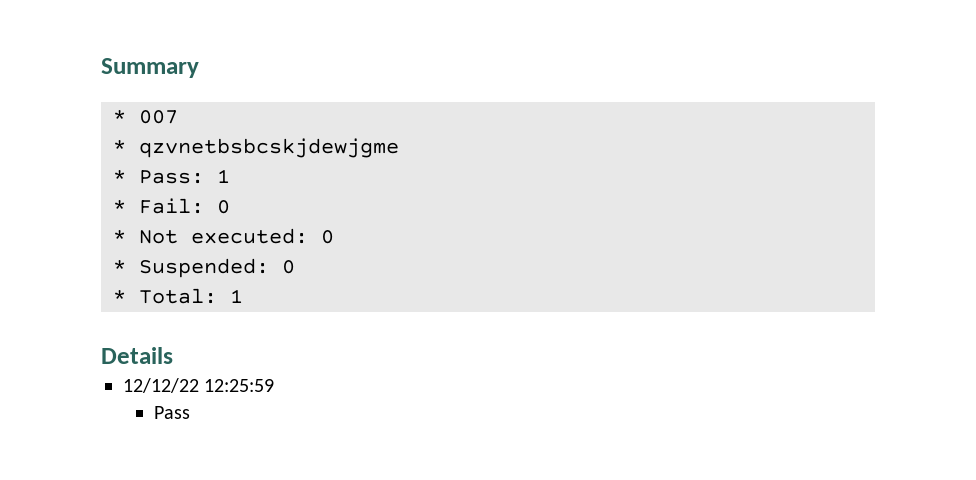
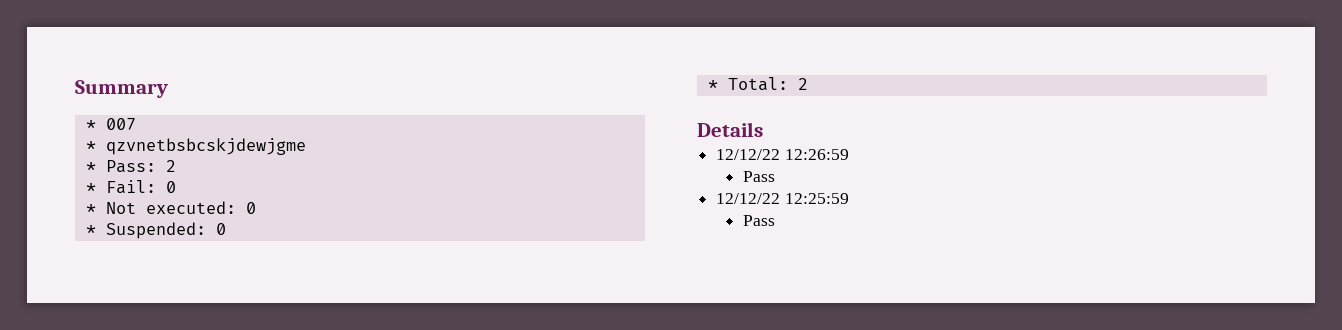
- * Pass: 1
+ * Pass: 2
- * Total: 1
+ * Total: 2
+ 12/12/22 12:26:59
+ Pass

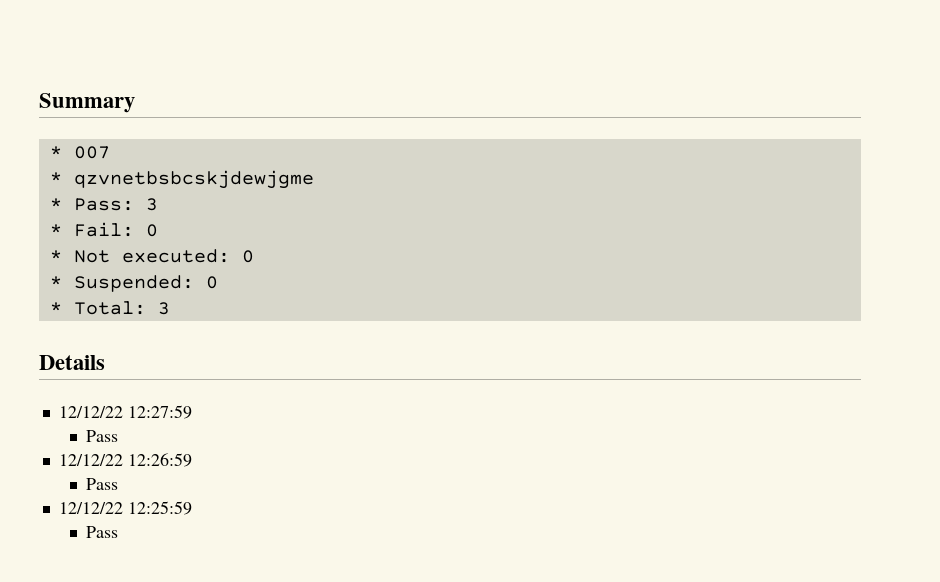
- * Pass: 2
+ * Pass: 3
- * Total: 2
+ * Total: 3
+ 12/12/22 12:27:59
+ Pass

